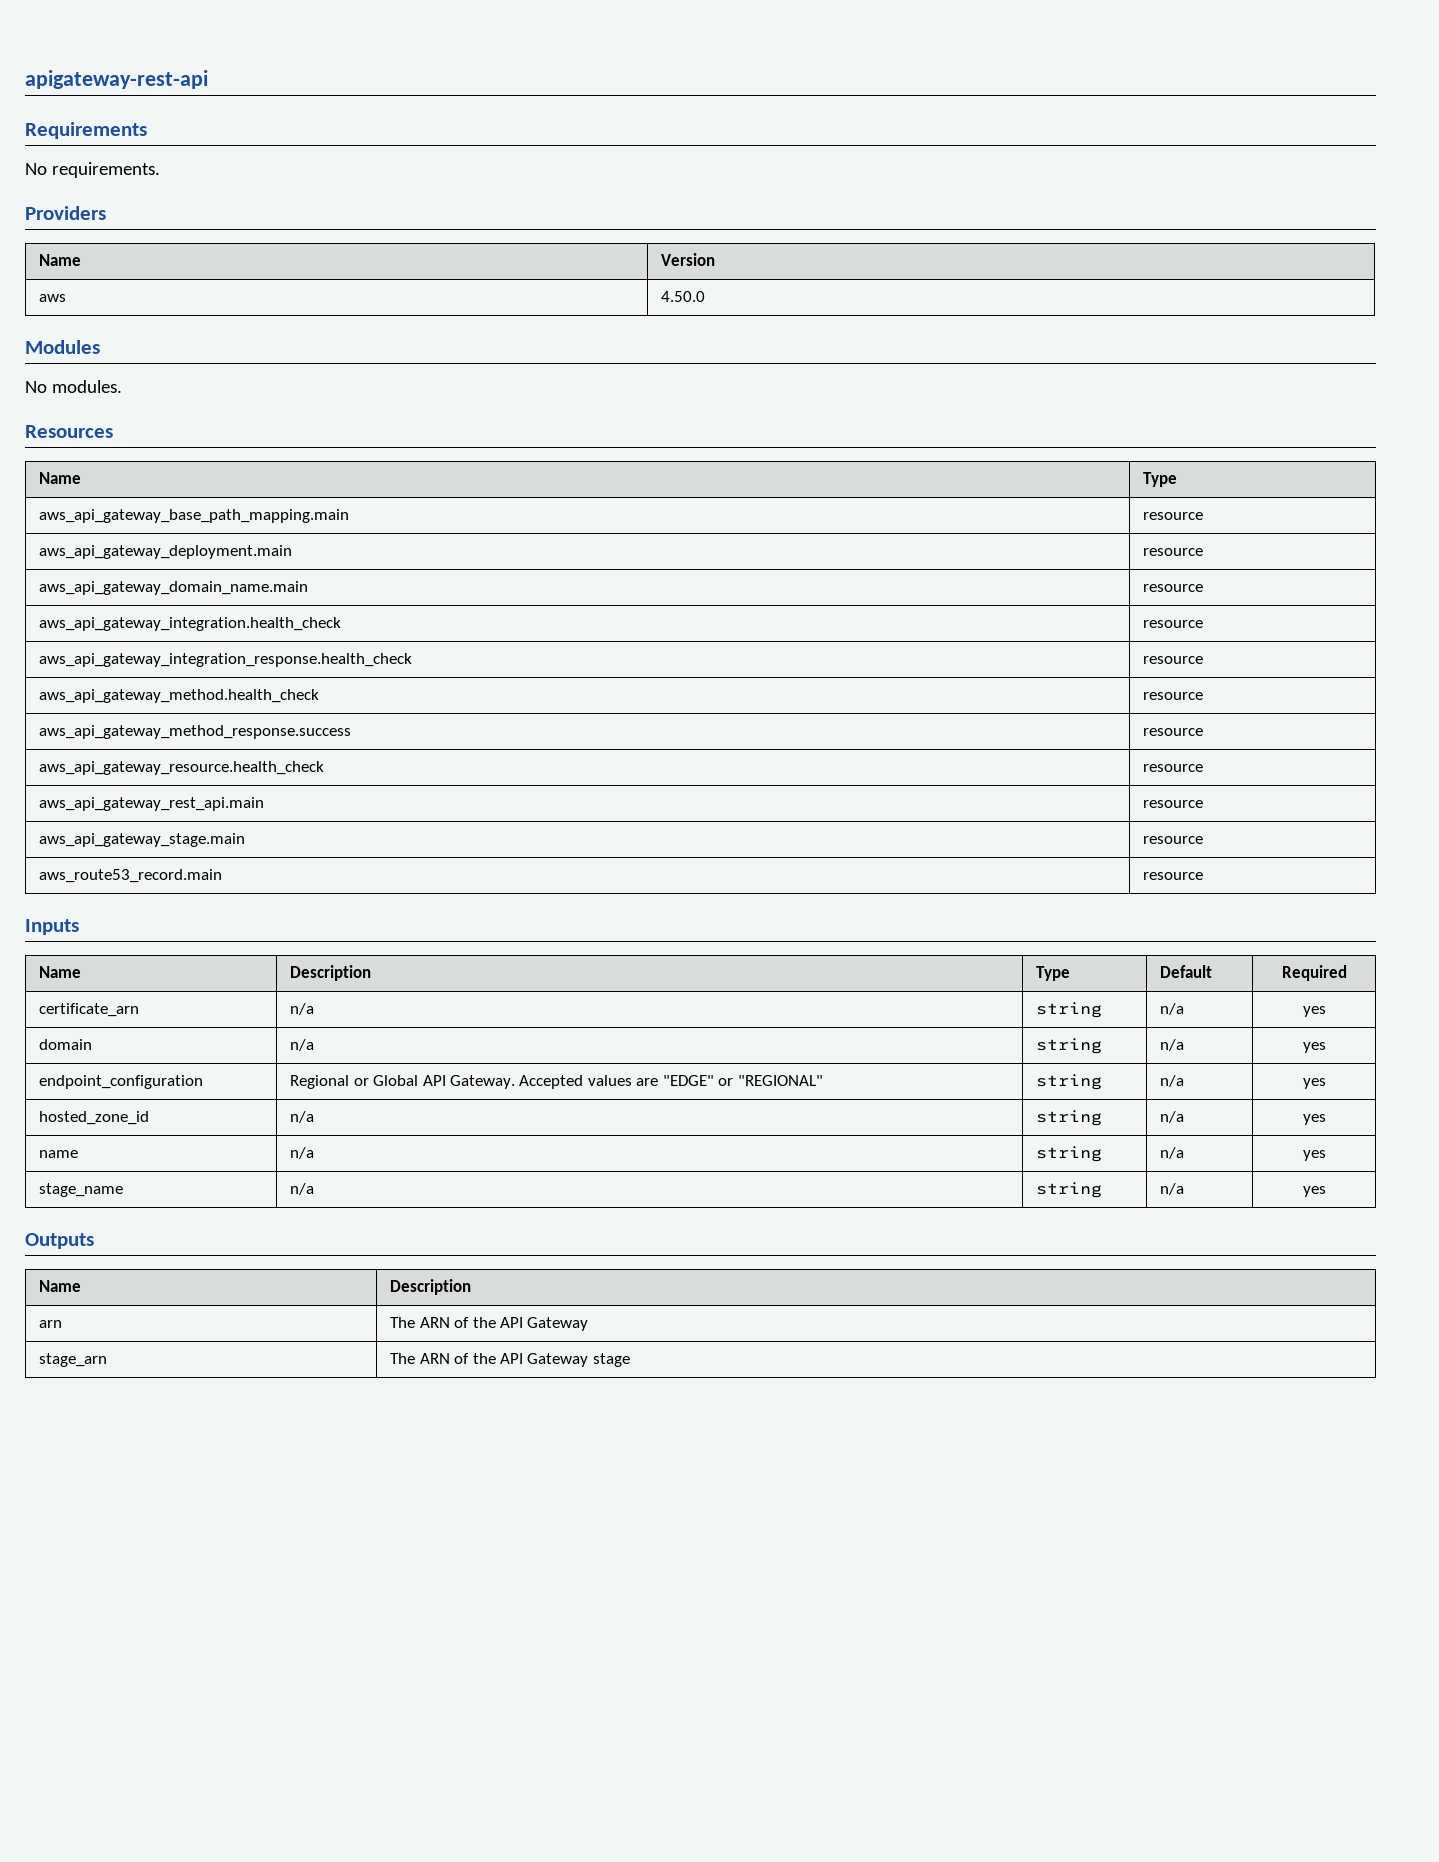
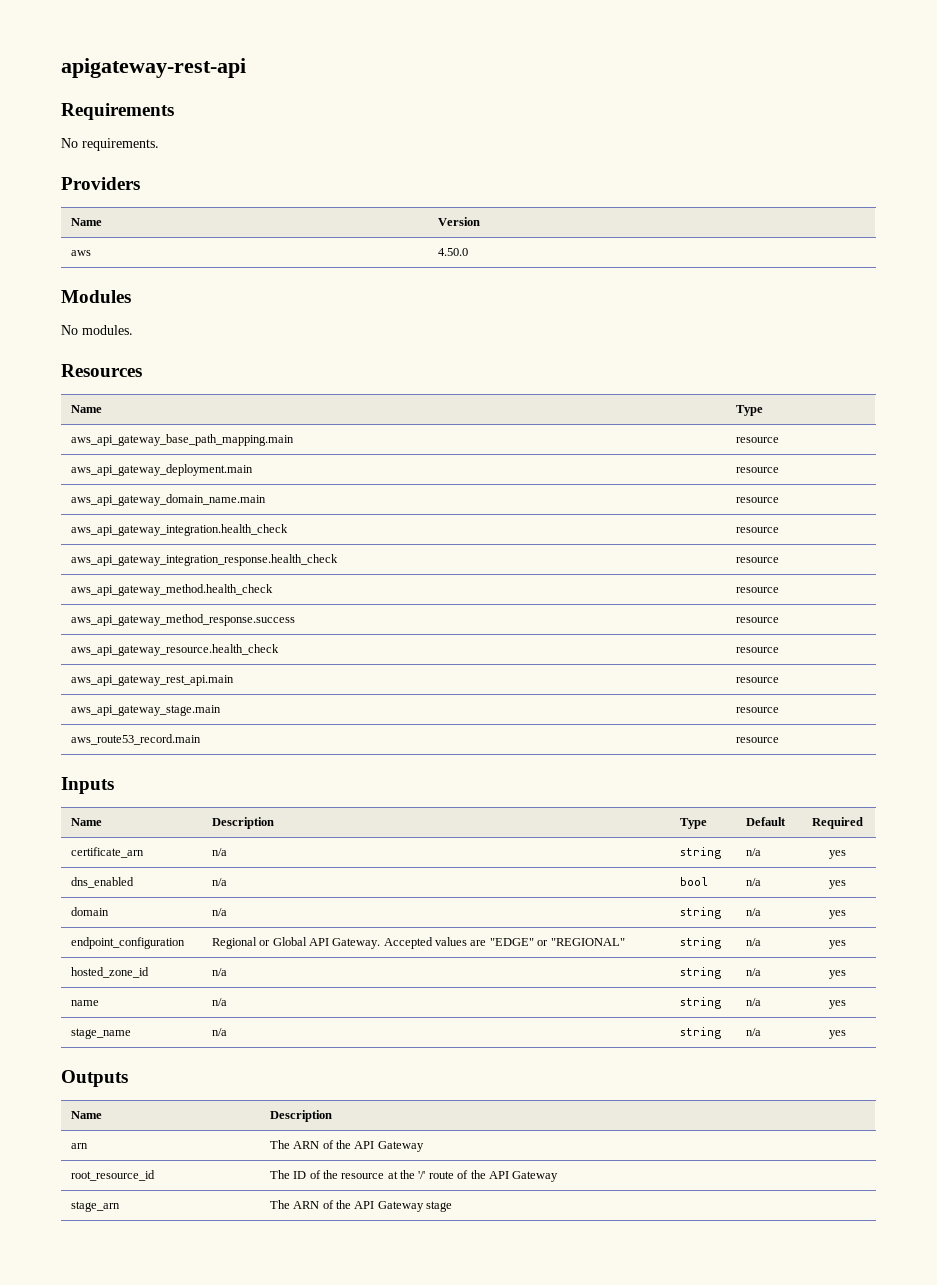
+ dns_enabled | n/a | bool | n/a | yes
+ root_resource_id | The ID of the resource at the '/' route of the API Gateway

